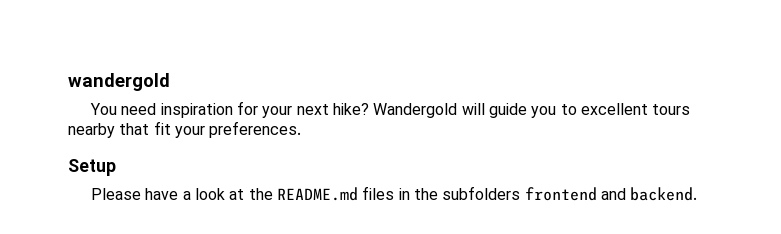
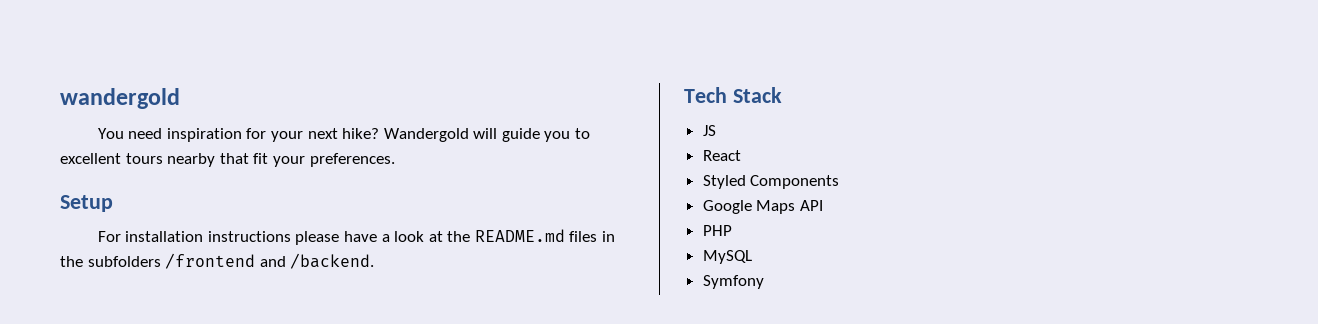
- Please have a look at the README.md files in the subfolders frontend and backend.
+ For installation instructions please have a look at the README.md files in the subfolders /frontend and /backend.
+ Tech Stack
+ JS
+ React
+ Styled Components
+ Google Maps API
+ PHP
+ MySQL
+ Symfony

